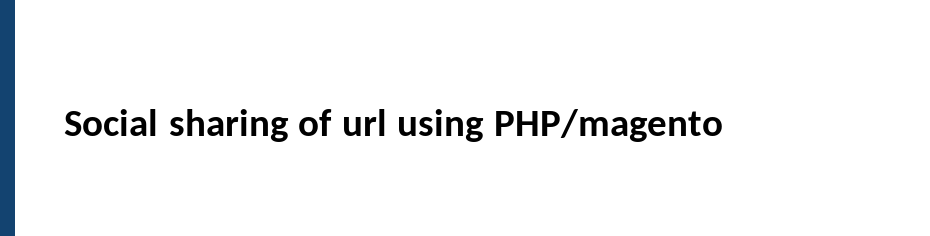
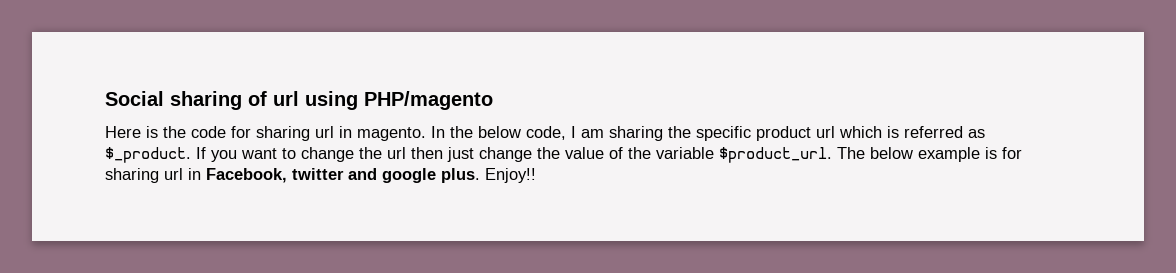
+ Here is the code for sharing url in magento. In the below code, I am sharing the specific product url which is referred as $_product. If you want to change the url then just change the value of the variable $product_url. The below example is for sharing url in Facebook, twitter and google plus. Enjoy!!

